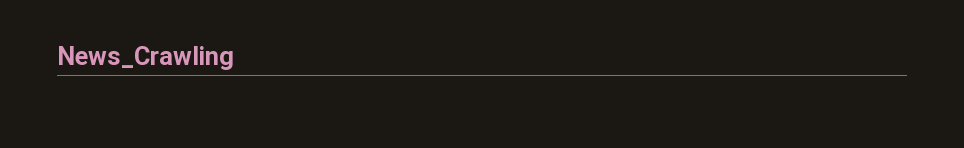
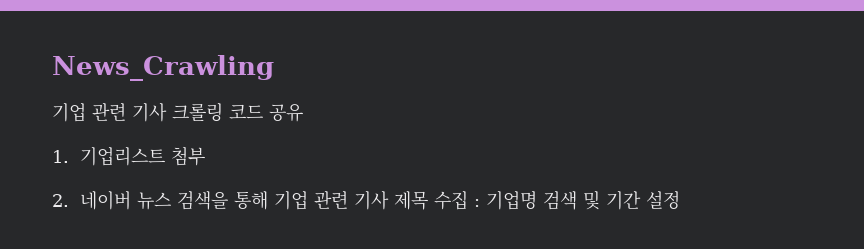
+ 기업 관련 기사 크롤링 코드 공유
+ 1. 기업리스트 첨부
+ 2. 네이버 뉴스 검색을 통해 기업 관련 기사 제목 수집 : 기업명 검색 및 기간 설정

